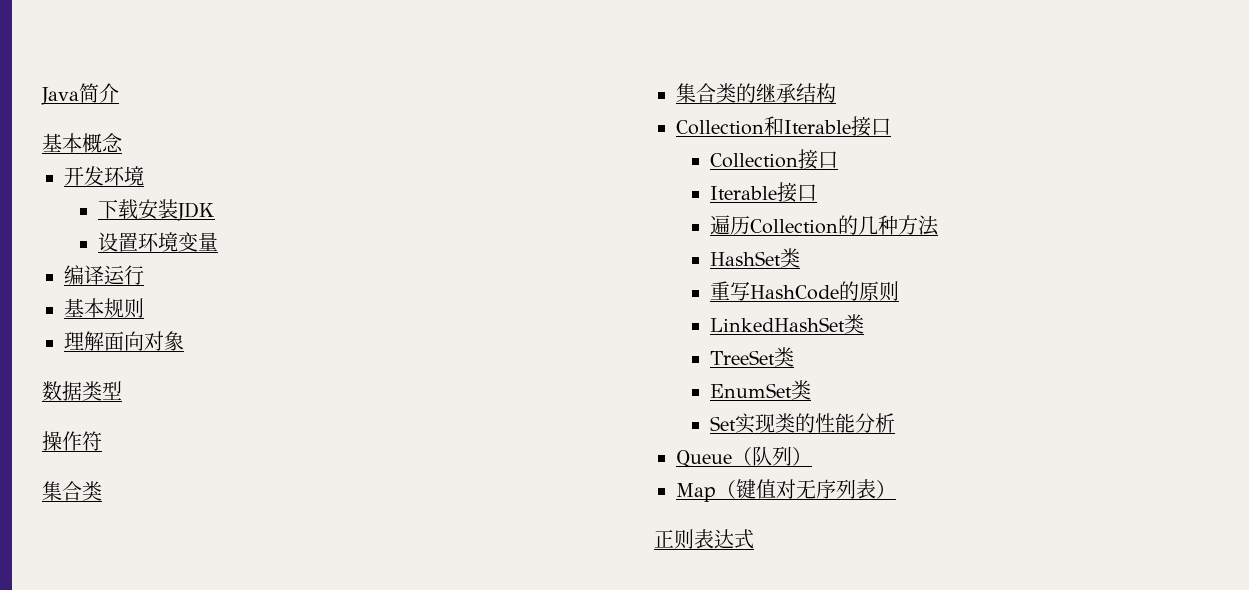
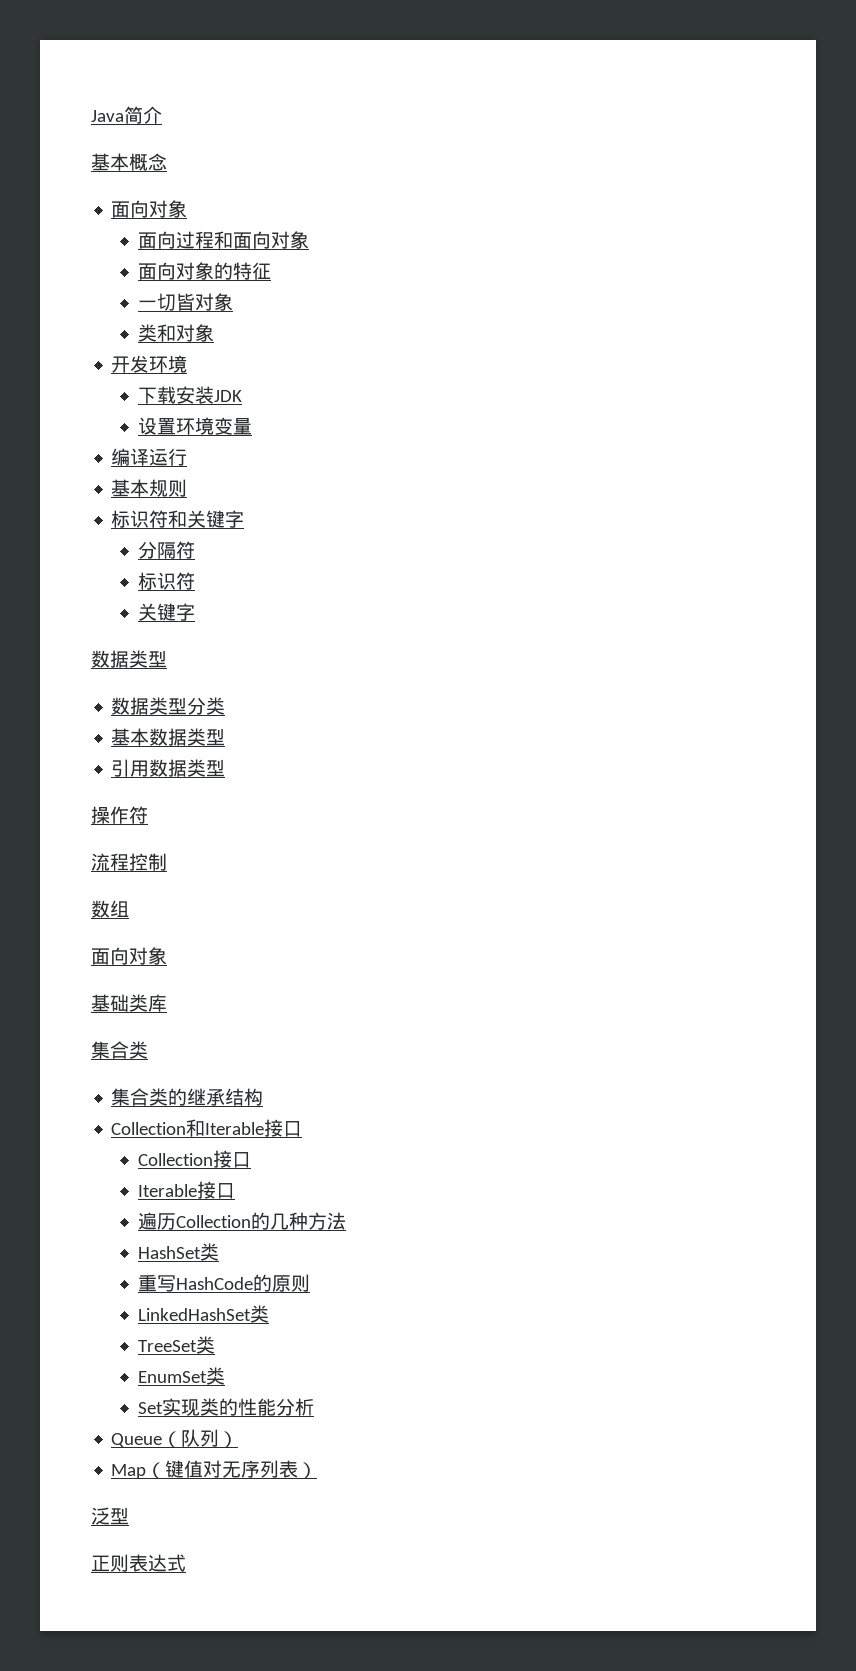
  基本概念
+ 面向对象
+ 面向过程和面向对象
+ 面向对象的特征
+ 一切皆对象
+ 类和对象
- 理解面向对象
+ 标识符和关键字
+ 分隔符
+ 标识符
+ 关键字
  数据类型
+ 数据类型分类
+ 基本数据类型
+ 引用数据类型
  操作符
+ 流程控制
+ 数组
+ 面向对象
+ 基础类库
+ 泛型

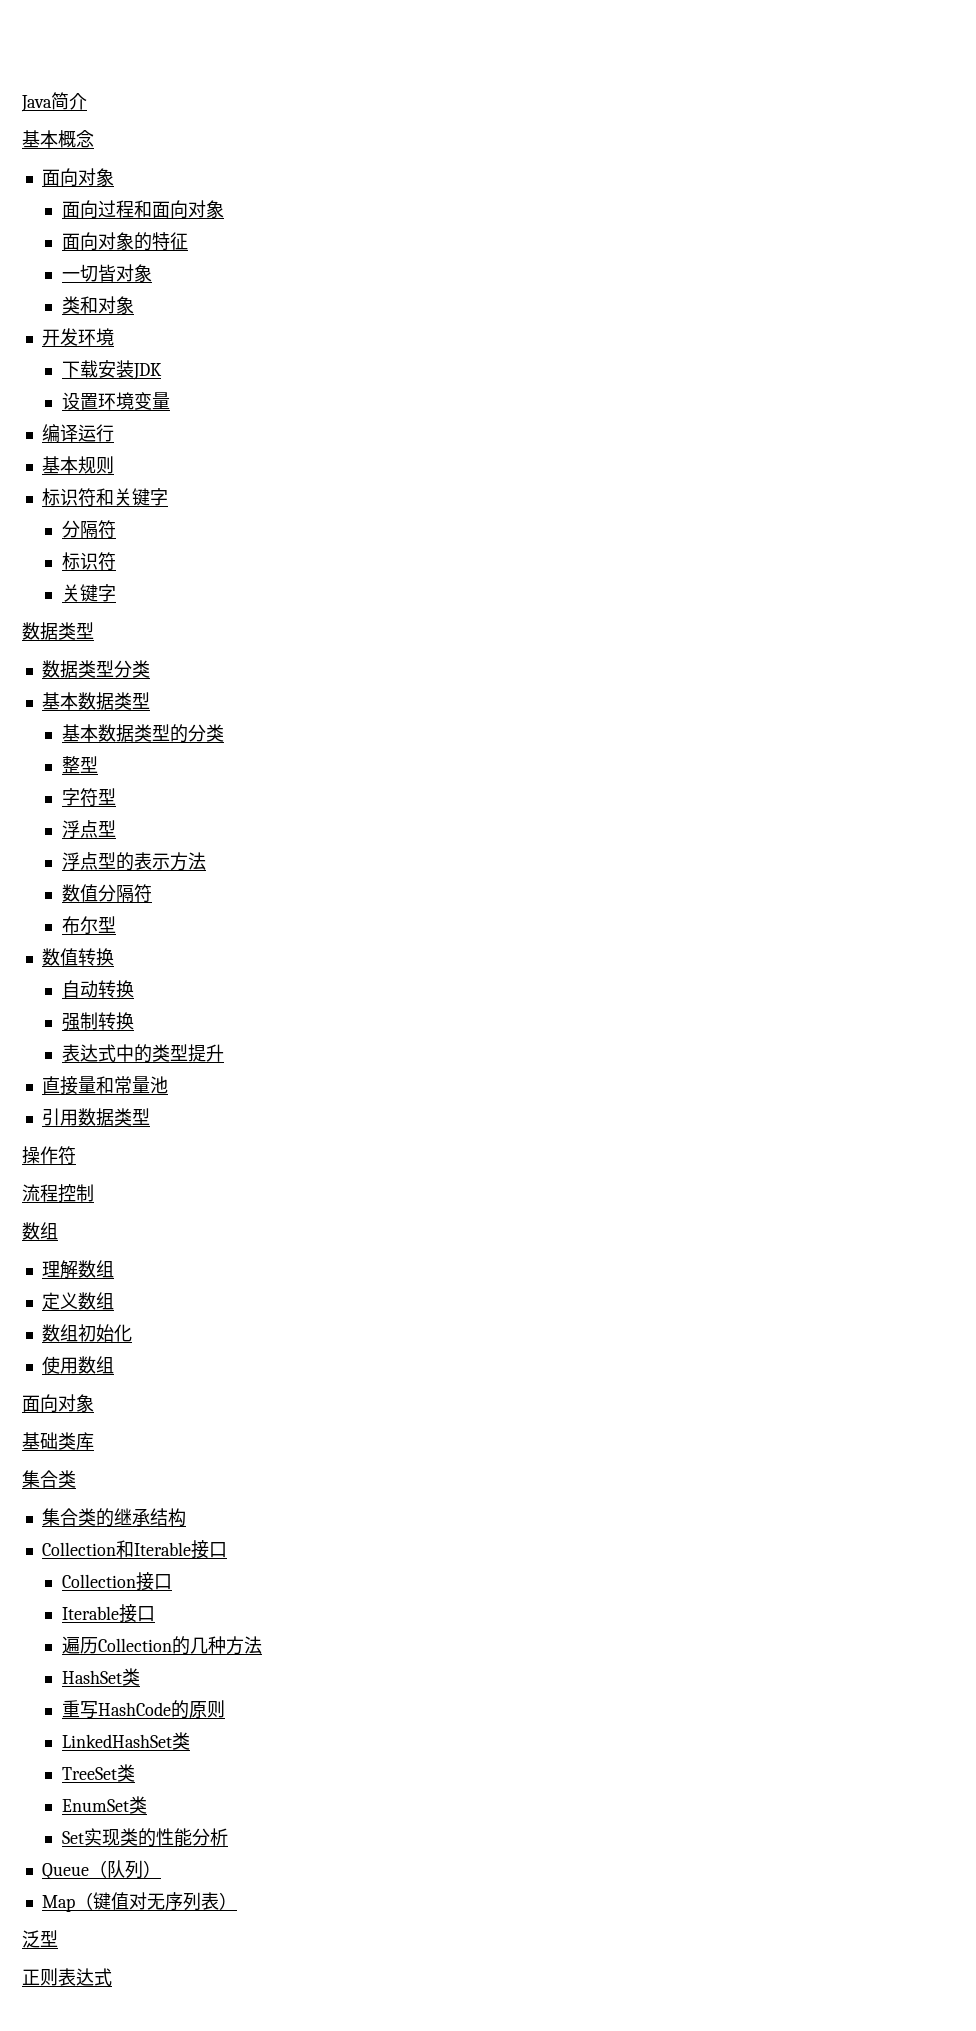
+ 基本数据类型的分类
+ 整型
+ 字符型
+ 浮点型
+ 浮点型的表示方法
+ 数值分隔符
+ 布尔型
+ 数值转换
+ 自动转换
+ 强制转换
+ 表达式中的类型提升
+ 直接量和常量池
+ 理解数组
+ 定义数组
+ 数组初始化
+ 使用数组

